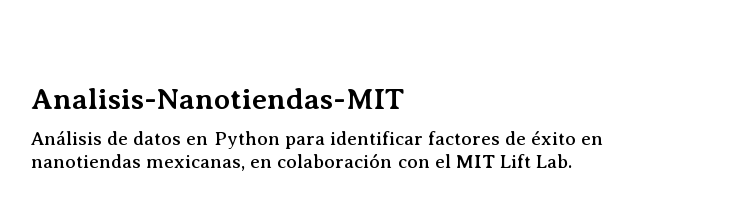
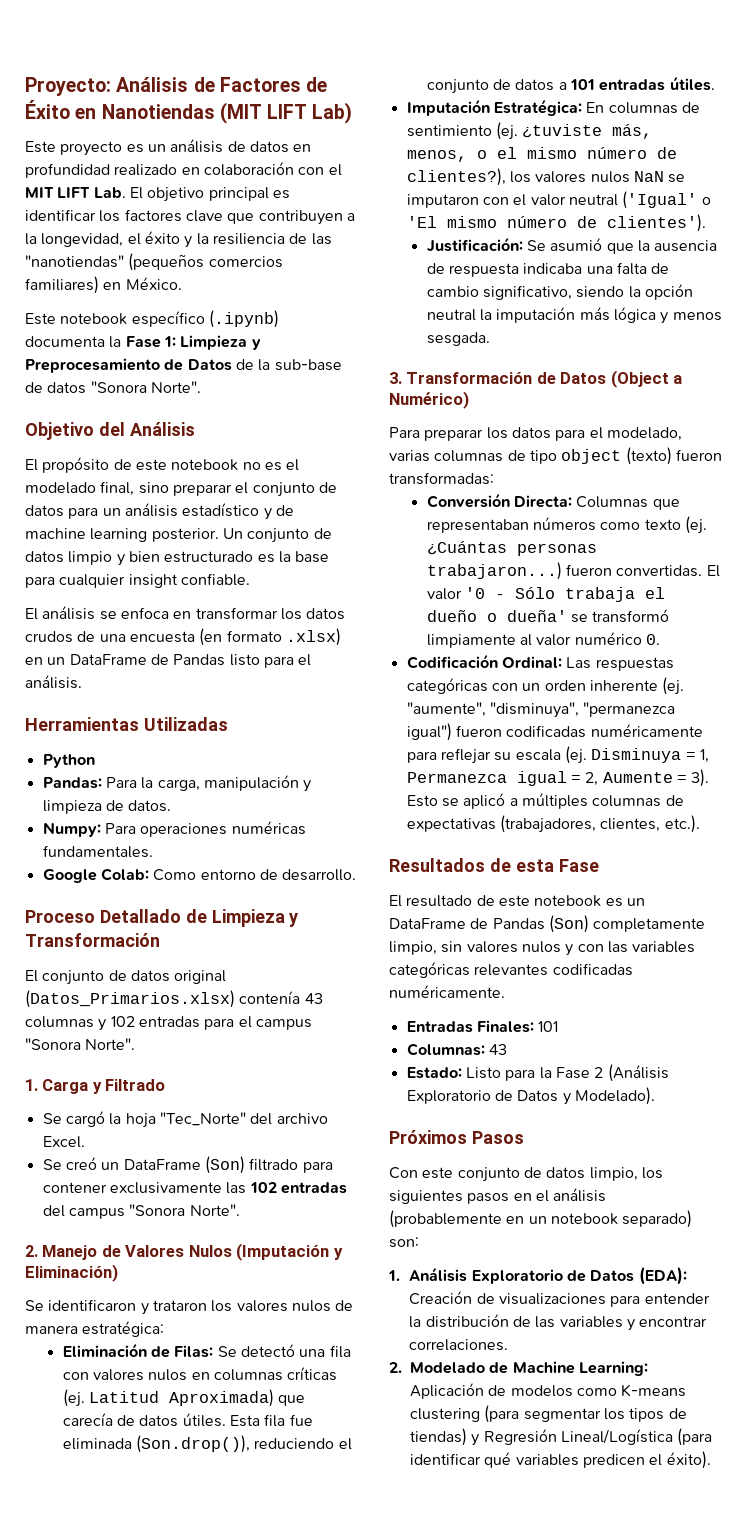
- Analisis-Nanotiendas-MIT
- Análisis de datos en Python para identificar factores de éxito en nanotiendas mexicanas, en colaboración con el MIT Lift Lab.
+ Proyecto: Análisis de Factores de Éxito en Nanotiendas (MIT LIFT Lab)
+ Este proyecto es un análisis de datos en profundidad realizado en colaboración con el MIT LIFT Lab. El objetivo principal es identificar los factores clave que contribuyen a la longevidad, el éxito y la resiliencia de las "nanotiendas" (pequeños comercios familiares) en México.
+ Este notebook específico (.ipynb) documenta la Fase 1: Limpieza y Preprocesamiento de Datos de la sub-base de datos "Sonora Norte".
+ Objetivo del Análisis
+ El propósito de este notebook no es el modelado final, sino preparar el conjunto de datos para un análisis estadístico y de machine learning posterior. Un conjunto de datos limpio y bien estructurado es la base para cualquier insight confiable.
+ El análisis se enfoca en transformar los datos crudos de una encuesta (en formato .xlsx) en un DataFrame de Pandas listo para el análisis.
+ Herramientas Utilizadas
+ Python
+ Pandas: Para la carga, manipulación y limpieza de datos.
+ Numpy: Para operaciones numéricas fundamentales.
+ Google Colab: Como entorno de desarrollo.
+ Proceso Detallado de Limpieza y Transformación
+ El conjunto de datos original (Datos_Primarios.xlsx) contenía 43 columnas y 102 entradas para el campus "Sonora Norte".
+ 1. Carga y Filtrado
+ Se cargó la hoja "Tec_Norte" del archivo Excel.
+ Se creó un DataFrame (Son) filtrado para contener exclusivamente las 102 entradas del campus "Sonora Norte".
+ 2. Manejo de Valores Nulos (Imputación y Eliminación)
+ Se identificaron y trataron los valores nulos de manera estratégica:
+ Eliminación de Filas: Se detectó una fila con valores nulos en columnas críticas (ej. Latitud Aproximada) que carecía de datos útiles. Esta fila fue eliminada (Son.drop()), reduciendo el conjunto de datos a 101 entradas útiles.
+ Imputación Estratégica: En columnas de sentimiento (ej. ¿tuviste más, menos, o el mismo número de clientes?), los valores nulos NaN se imputaron con el valor neutral ('Igual' o 'El mismo número de clientes').
+ Justificación: Se asumió que la ausencia de respuesta indicaba una falta de cambio significativo, siendo la opción neutral la imputación más lógica y menos sesgada.
+ 3. Transformación de Datos (Object a Numérico)
+ Para preparar los datos para el modelado, varias columnas de tipo object (texto) fueron transformadas:
+ Conversión Directa: Columnas que representaban números como texto (ej. ¿Cuántas personas trabajaron...) fueron convertidas. El valor '0 - Sólo trabaja el dueño o dueña' se transformó limpiamente al valor numérico 0.
+ Codificación Ordinal: Las respuestas categóricas con un orden inherente (ej. "aumente", "disminuya", "permanezca igual") fueron codificadas numéricamente para reflejar su escala (ej. Disminuya = 1, Permanezca igual = 2, Aumente = 3). Esto se aplicó a múltiples columnas de expectativas (trabajadores, clientes, etc.).
+ Resultados de esta Fase
+ El resultado de este notebook es un DataFrame de Pandas (Son) completamente limpio, sin valores nulos y con las variables categóricas relevantes codificadas numéricamente.
+ Entradas Finales: 101
+ Columnas: 43
+ Estado: Listo para la Fase 2 (Análisis Exploratorio de Datos y Modelado).
+ Próximos Pasos
+ Con este conjunto de datos limpio, los siguientes pasos en el análisis (probablemente en un notebook separado) son:
+ 1. Análisis Exploratorio de Datos (EDA): Creación de visualizaciones para entender la distribución de las variables y encontrar correlaciones.
+ 2. Modelado de Machine Learning: Aplicación de modelos como K-means clustering (para segmentar los tipos de tiendas) y Regresión Lineal/Logística (para identificar qué variables predicen el éxito).

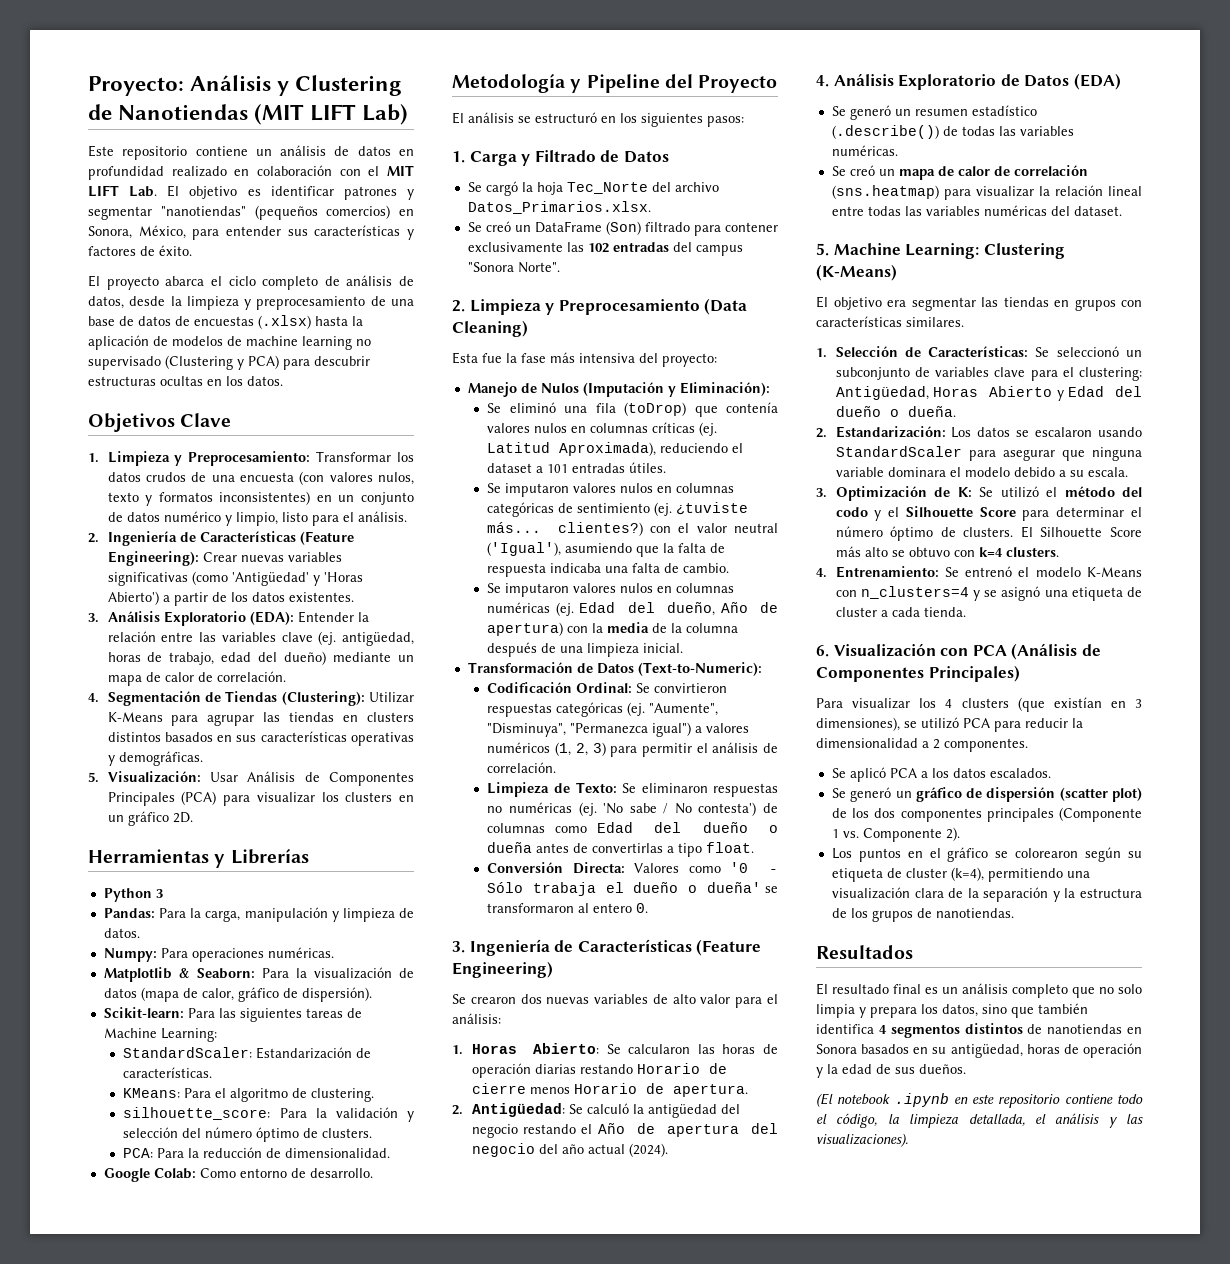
- Proyecto: Análisis de Factores de Éxito en Nanotiendas (MIT LIFT Lab)
+ Proyecto: Análisis y Clustering de Nanotiendas (MIT LIFT Lab)
- Este proyecto es un análisis de datos en profundidad realizado en colaboración con el MIT LIFT Lab. El objetivo principal es identificar los factores clave que contribuyen a la longevidad, el éxito y la resiliencia de las "nanotiendas" (pequeños comercios familiares) en México.
- Este notebook específico (.ipynb) documenta la Fase 1: Limpieza y Preprocesamiento de Datos de la sub-base de datos "Sonora Norte".
- Objetivo del Análisis
- El propósito de este notebook no es el modelado final, sino preparar el conjunto de datos para un análisis estadístico y de machine learning posterior. Un conjunto de datos limpio y bien estructurado es la base para cualquier insight confiable.
- El análisis se enfoca en transformar los datos crudos de una encuesta (en formato .xlsx) en un DataFrame de Pandas listo para el análisis.
+ Este repositorio contiene un análisis de datos en profundidad realizado en colaboración con el MIT LIFT Lab. El objetivo es identificar patrones y segmentar "nanotiendas" (pequeños comercios) en Sonora, México, para entender sus características y factores de éxito.
+ El proyecto abarca el ciclo completo de análisis de datos, desde la limpieza y preprocesamiento de una base de datos de encuestas (.xlsx) hasta la aplicación de modelos de machine learning no supervisado (Clustering y PCA) para descubrir estructuras ocultas en los datos.
+ Objetivos Clave
+ 1. Limpieza y Preprocesamiento: Transformar los datos crudos de una encuesta (con valores nulos, texto y formatos inconsistentes) en un conjunto de datos numérico y limpio, listo para el análisis.
+ 2. Ingeniería de Características (Feature Engineering): Crear nuevas variables significativas (como 'Antigüedad' y 'Horas Abierto') a partir de los datos existentes.
+ 3. Análisis Exploratorio (EDA): Entender la relación entre las variables clave (ej. antigüedad, horas de trabajo, edad del dueño) mediante un mapa de calor de correlación.
+ 4. Segmentación de Tiendas (Clustering): Utilizar K-Means para agrupar las tiendas en clusters distintos basados en sus características operativas y demográficas.
+ 5. Visualización: Usar Análisis de Componentes Principales (PCA) para visualizar los clusters en un gráfico 2D.
- Herramientas Utilizadas
+ Herramientas y Librerías
- Python
+ Python 3
- Numpy: Para operaciones numéricas fundamentales.
+ Numpy: Para operaciones numéricas.
+ Matplotlib & Seaborn: Para la visualización de datos (mapa de calor, gráfico de dispersión).
+ Scikit-learn: Para las siguientes tareas de Machine Learning:
+ StandardScaler: Estandarización de características.
+ KMeans: Para el algoritmo de clustering.
+ silhouette_score: Para la validación y selección del número óptimo de clusters.
+ PCA: Para la reducción de dimensionalidad.
- Proceso Detallado de Limpieza y Transformación
- El conjunto de datos original (Datos_Primarios.xlsx) contenía 43 columnas y 102 entradas para el campus "Sonora Norte".
+ Metodología y Pipeline del Proyecto
+ El análisis se estructuró en los siguientes pasos:
- 1. Carga y Filtrado
+ 1. Carga y Filtrado de Datos
- Se cargó la hoja "Tec_Norte" del archivo Excel.
+ Se cargó la hoja Tec_Norte del archivo Datos_Primarios.xlsx.
- 2. Manejo de Valores Nulos (Imputación y Eliminación)
- Se identificaron y trataron los valores nulos de manera estratégica:
- Eliminación de Filas: Se detectó una fila con valores nulos en columnas críticas (ej.
+ 2. Limpieza y Preprocesamiento (Data Cleaning)
+ Esta fue la fase más intensiva del proyecto:
+ Manejo de Nulos (Imputación y Eliminación):
+ Se eliminó una fila (toDrop) que contenía valores nulos en columnas críticas (ej.
- Latitud Aproximada) que carecía de datos útiles. Esta fila fue eliminada (Son.drop()), reduciendo el conjunto de datos a 101 entradas útiles.
- Imputación Estratégica: En columnas de sentimiento (ej. ¿tuviste más, menos, o el mismo número de clientes?), los valores nulos NaN se imputaron con el valor neutral ('Igual' o 'El mismo número de clientes').
- Justificación: Se asumió que la ausencia de respuesta indicaba una falta de cambio significativo, siendo la opción neutral la imputación más lógica y menos sesgada.
- 3. Transformación de Datos (Object a Numérico)
- Para preparar los datos para el modelado, varias columnas de tipo object (texto) fueron transformadas:
- Conversión Directa: Columnas que representaban números como texto (ej. ¿Cuántas personas trabajaron...) fueron convertidas. El valor '0 - Sólo trabaja el dueño o dueña' se transformó limpiamente al valor numérico 0.
- Codificación Ordinal: Las respuestas categóricas con un orden inherente (ej. "aumente", "disminuya", "permanezca igual") fueron codificadas numéricamente para reflejar su escala (ej. Disminuya = 1, Permanezca igual = 2, Aumente = 3). Esto se aplicó a múltiples columnas de expectativas (trabajadores, clientes, etc.).
- Resultados de esta Fase
- El resultado de este notebook es un DataFrame de Pandas (Son) completamente limpio, sin valores nulos y con las variables categóricas relevantes codificadas numéricamente.
- Entradas Finales: 101
- Columnas: 43
- Estado: Listo para la Fase 2 (Análisis Exploratorio de Datos y Modelado).
- Próximos Pasos
- Con este conjunto de datos limpio, los siguientes pasos en el análisis (probablemente en un notebook separado) son:
- 1. Análisis Exploratorio de Datos (EDA): Creación de visualizaciones para entender la distribución de las variables y encontrar correlaciones.
- 2. Modelado de Machine Learning: Aplicación de modelos como K-means clustering (para segmentar los tipos de tiendas) y Regresión Lineal/Logística (para identificar qué variables predicen el éxito).
+ Latitud Aproximada), reduciendo el dataset a 101 entradas útiles.
+ Se imputaron valores nulos en columnas categóricas de sentimiento (ej. ¿tuviste más... clientes?) con el valor neutral ('Igual'), asumiendo que la falta de respuesta indicaba una falta de cambio.
+ Se imputaron valores nulos en columnas numéricas (ej. Edad del dueño, Año de apertura) con la media de la columna después de una limpieza inicial.
+ Transformación de Datos (Text-to-Numeric):
+ Codificación Ordinal: Se convirtieron respuestas categóricas (ej. "Aumente", "Disminuya", "Permanezca igual") a valores numéricos (1, 2, 3) para permitir el análisis de correlación.
+ Limpieza de Texto: Se eliminaron respuestas no numéricas (ej. 'No sabe / No contesta') de columnas como Edad del dueño o dueña antes de convertirlas a tipo float.
+ Conversión Directa: Valores como '0 - Sólo trabaja el dueño o dueña' se transformaron al entero 0.
+ 3. Ingeniería de Características (Feature Engineering)
+ Se crearon dos nuevas variables de alto valor para el análisis:
+ 1. Horas Abierto: Se calcularon las horas de operación diarias restando Horario de cierre menos Horario de apertura.
+ 2. Antigüedad: Se calculó la antigüedad del negocio restando el Año de apertura del negocio del año actual (2024).
+ 4. Análisis Exploratorio de Datos (EDA)
+ Se generó un resumen estadístico (.describe()) de todas las variables numéricas.
+ Se creó un mapa de calor de correlación (sns.heatmap) para visualizar la relación lineal entre todas las variables numéricas del dataset.
+ 5. Machine Learning: Clustering (K-Means)
+ El objetivo era segmentar las tiendas en grupos con características similares.
+ 1. Selección de Características: Se seleccionó un subconjunto de variables clave para el clustering: Antigüedad, Horas Abierto y Edad del dueño o dueña.
+ 2. Estandarización: Los datos se escalaron usando StandardScaler para asegurar que ninguna variable dominara el modelo debido a su escala.
+ 3. Optimización de K: Se utilizó el método del codo y el Silhouette Score para determinar el número óptimo de clusters. El Silhouette Score más alto se obtuvo con k=4 clusters.
+ 4. Entrenamiento: Se entrenó el modelo K-Means con n_clusters=4 y se asignó una etiqueta de cluster a cada tienda.
+ 6. Visualización con PCA (Análisis de Componentes Principales)
+ Para visualizar los 4 clusters (que existían en 3 dimensiones), se utilizó PCA para reducir la dimensionalidad a 2 componentes.
+ Se aplicó PCA a los datos escalados.
+ Se generó un gráfico de dispersión (scatter plot) de los dos componentes principales (Componente 1 vs. Componente 2).
+ Los puntos en el gráfico se colorearon según su etiqueta de cluster (k=4), permitiendo una visualización clara de la separación y la estructura de los grupos de nanotiendas.
+ Resultados
+ El resultado final es un análisis completo que no solo limpia y prepara los datos, sino que también identifica 4 segmentos distintos de nanotiendas en Sonora basados en su antigüedad, horas de operación y la edad de sus dueños.
+ (El notebook .ipynb en este repositorio contiene todo el código, la limpieza detallada, el análisis y las visualizaciones).

